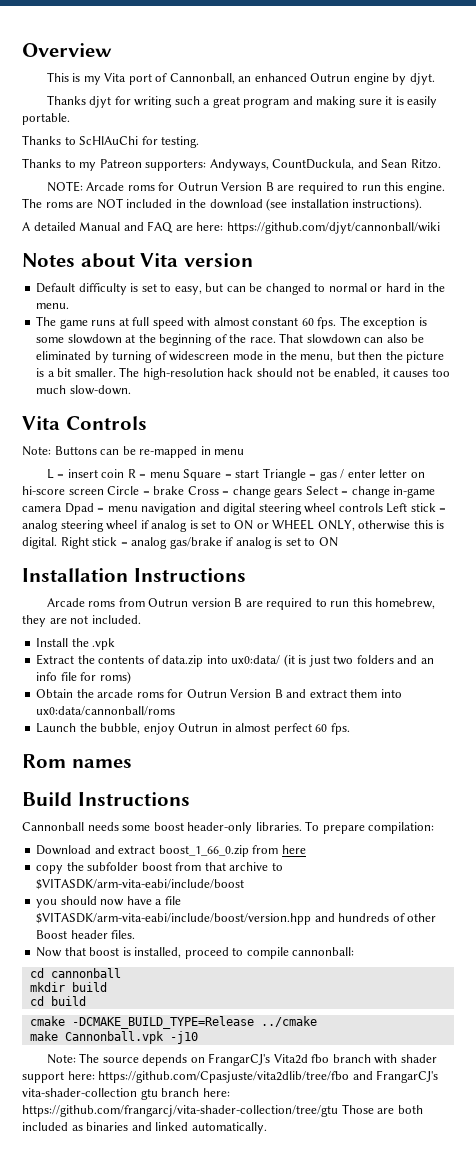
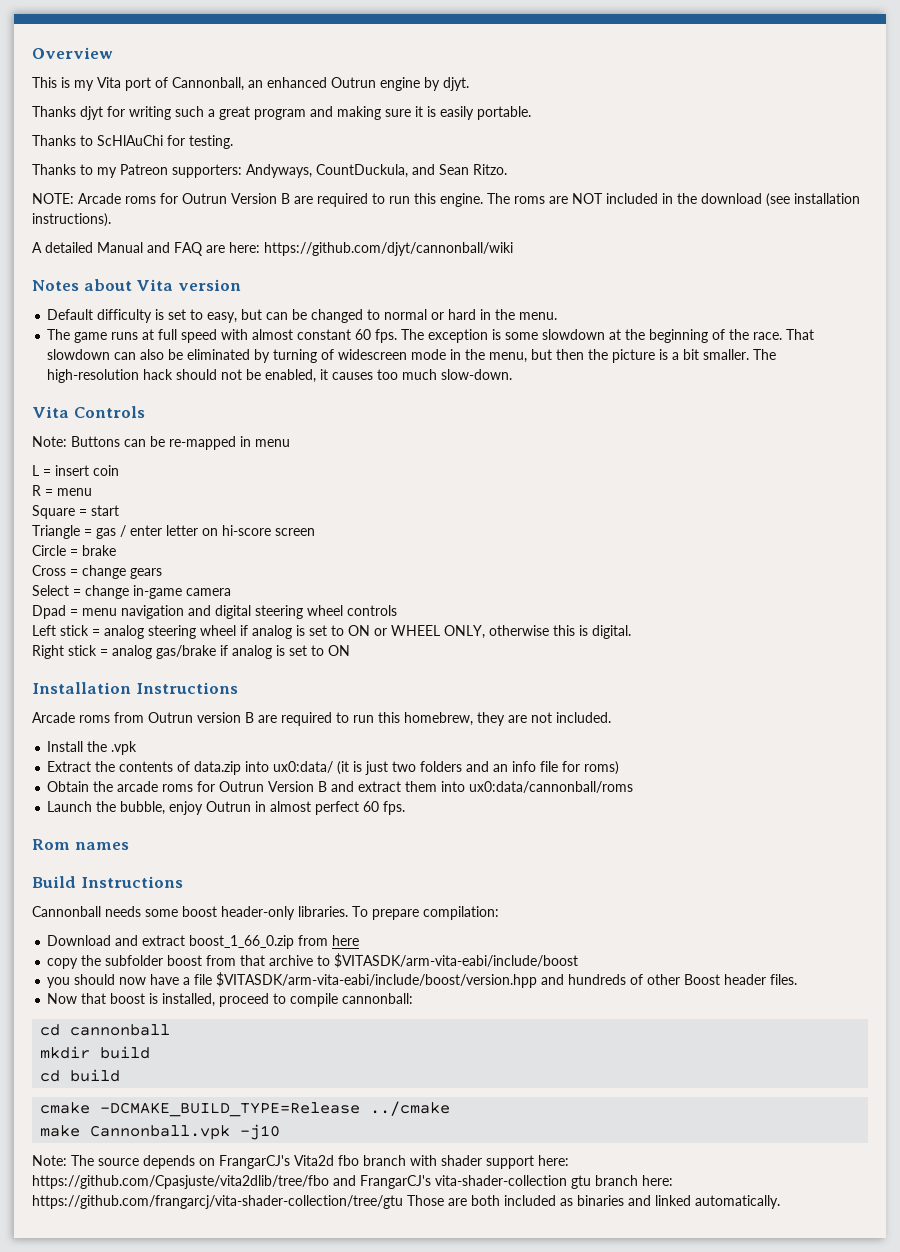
- L = insert coin R = menu Square = start Triangle = gas / enter letter on hi-score screen Circle = brake Cross = change gears Select = change in-game camera Dpad = menu navigation and digital steering wheel controls Left stick = analog steering wheel if analog is set to ON or WHEEL ONLY, otherwise this is digital. Right stick = analog gas/brake if analog is set to ON
+ L = insert coin
+ R = menu
+ Square = start
+ Triangle = gas / enter letter on hi-score screen
+ Circle = brake
+ Cross = change gears
+ Select = change in-game camera
+ Dpad = menu navigation and digital steering wheel controls
+ Left stick = analog steering wheel if analog is set to ON or WHEEL ONLY, otherwise this is digital.
+ Right stick = analog gas/brake if analog is set to ON

